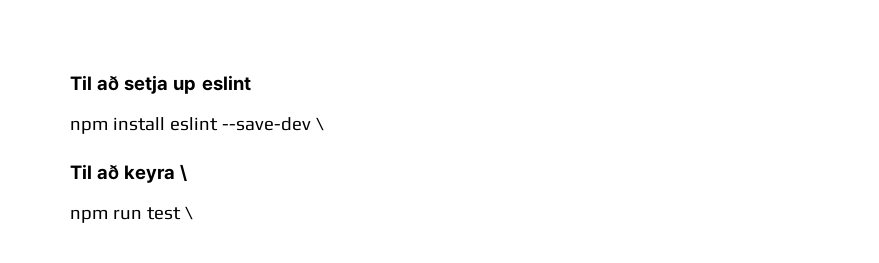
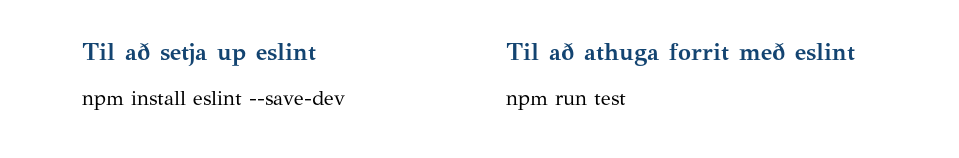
- npm install eslint --save-dev \
- Til að keyra \
+ npm install eslint --save-dev
+ Til að athuga forrit með eslint
- npm run test \
+ npm run test

